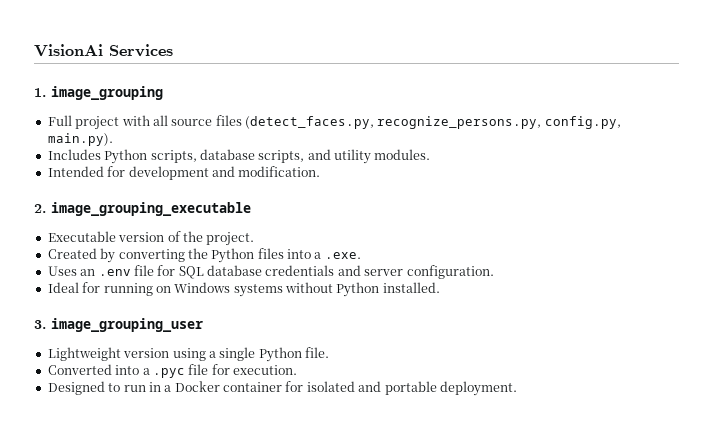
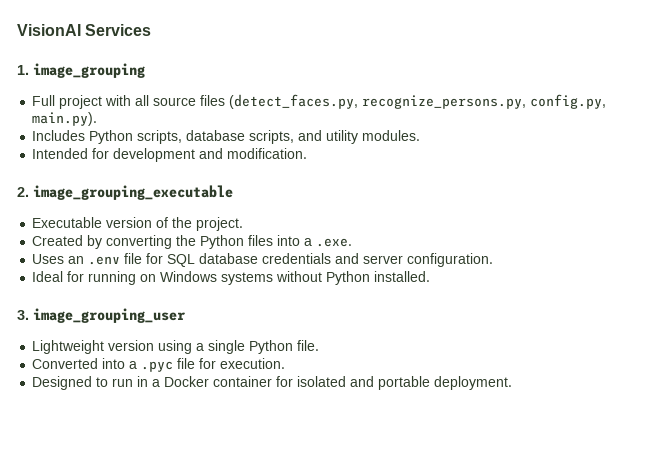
- VisionAi Services
+ VisionAI Services

